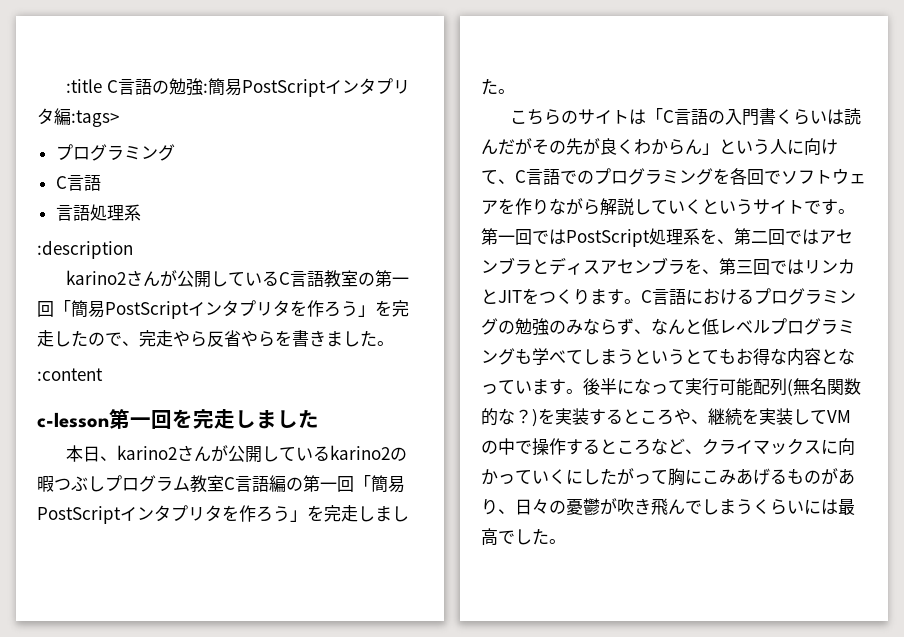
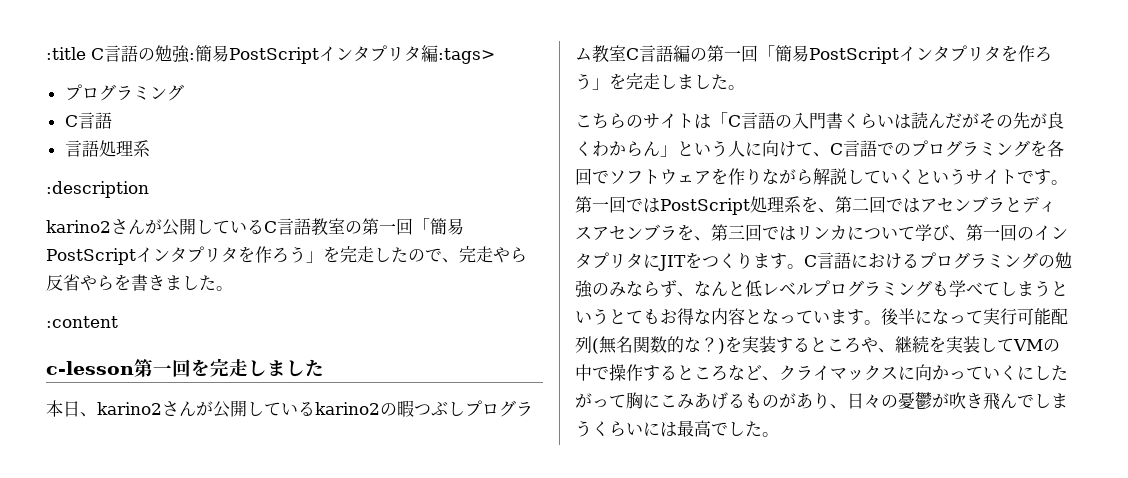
- 第一回ではPostScript処理系を、第二回ではアセンブラとディスアセンブラを、第三回ではリンカとJITをつくります。
+ 第一回ではPostScript処理系を、第二回ではアセンブラとディスアセンブラを、第三回ではリンカについて学び、第一回のインタプリタにJITをつくります。

